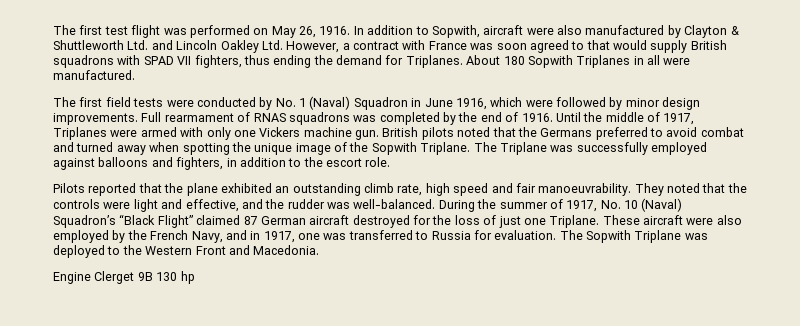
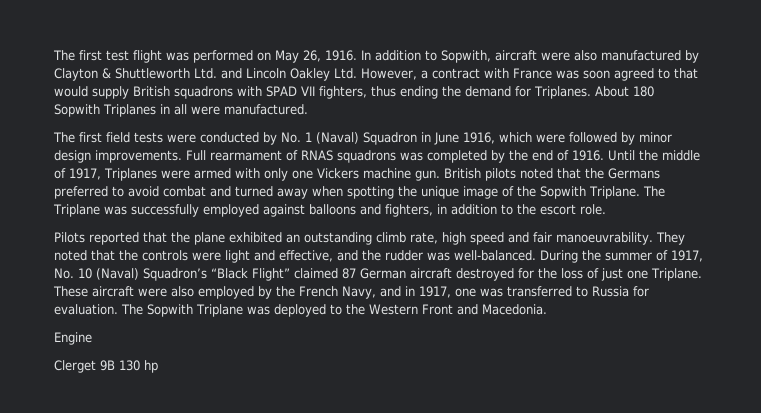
- Engine Clerget 9B 130 hp
+ Engine
+ Clerget 9B 130 hp

